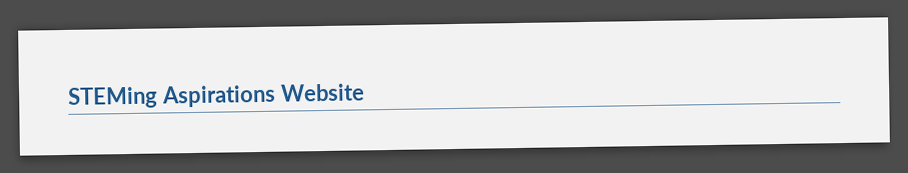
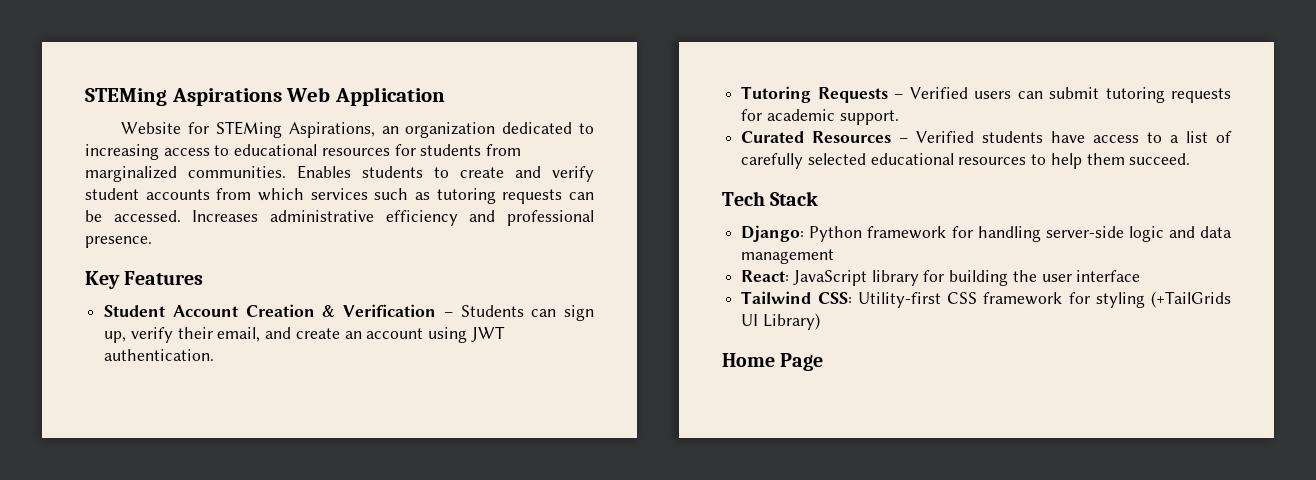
- STEMing Aspirations Website
+ STEMing Aspirations Web Application
+ Website for STEMing Aspirations, an organization dedicated to increasing access to educational resources for students from marginalized communities. Enables students to create and verify student accounts from which services such as tutoring requests can be accessed. Increases administrative efficiency and professional presence.
+ Key Features
+ Student Account Creation & Verification – Students can sign up, verify their email, and create an account using JWT authentication.
+ Tutoring Requests – Verified users can submit tutoring requests for academic support.
+ Curated Resources – Verified students have access to a list of carefully selected educational resources to help them succeed.
+ Tech Stack
+ Django: Python framework for handling server-side logic and data management
+ React: JavaScript library for building the user interface
+ Tailwind CSS: Utility-first CSS framework for styling (+TailGrids UI Library)
+ Home Page

